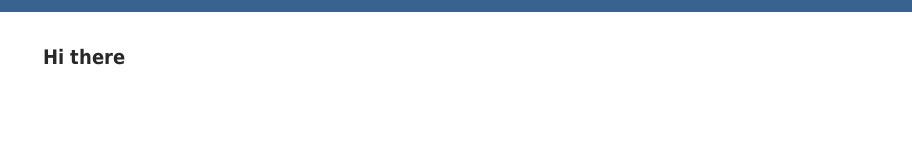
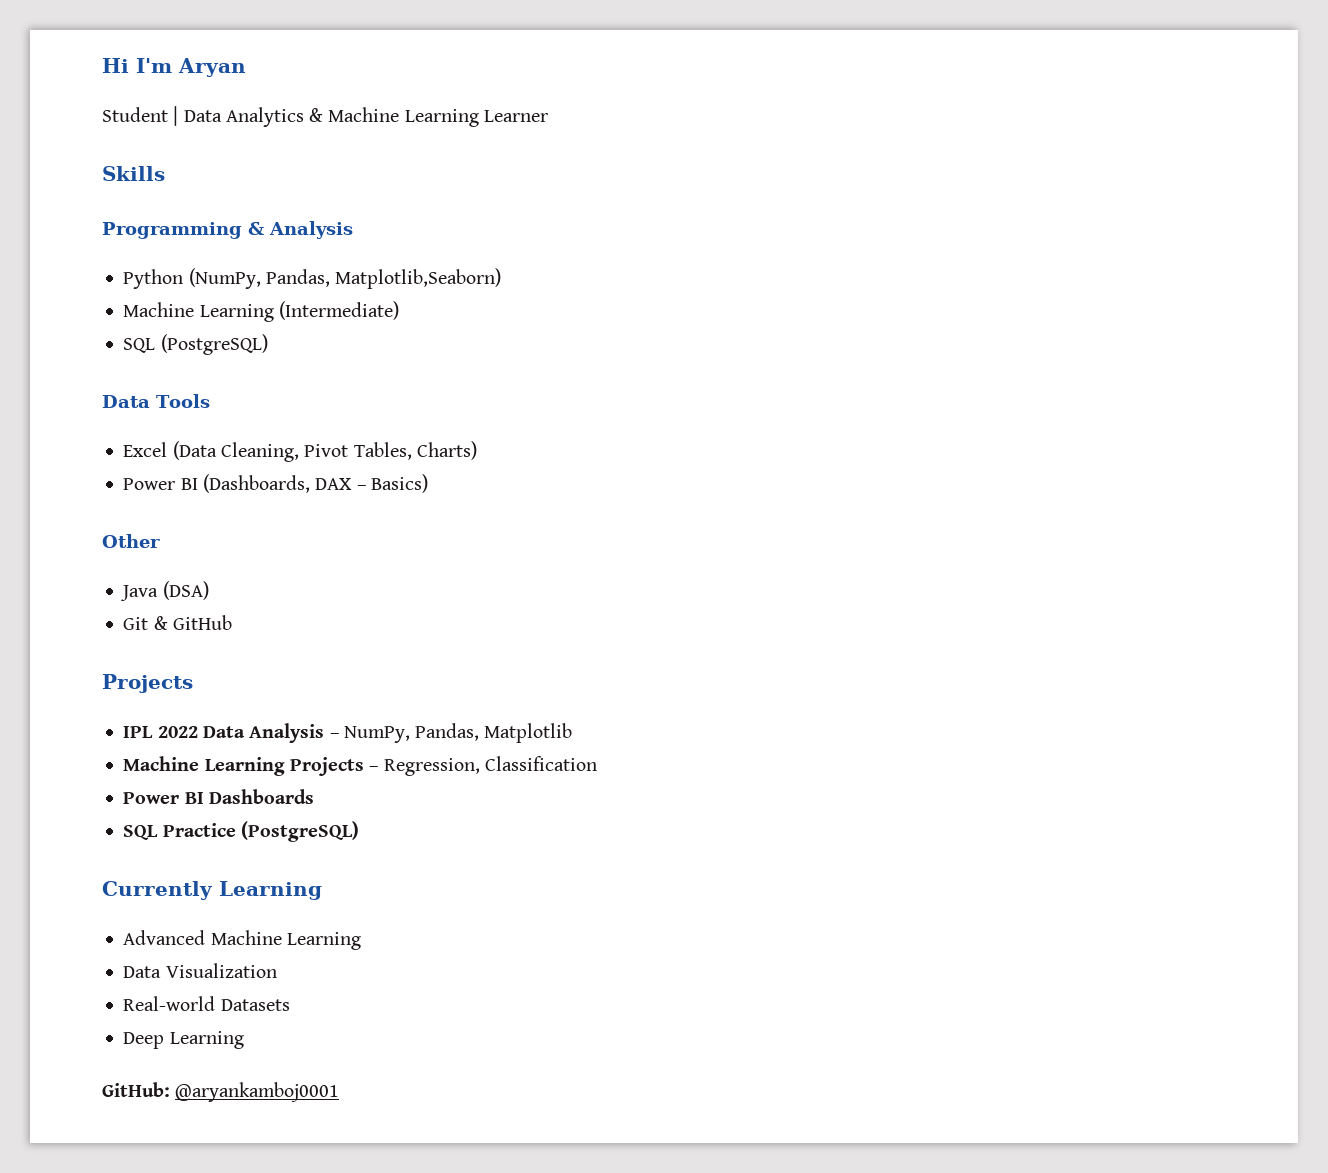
- Hi there
+ Hi I'm Aryan
+ Student | Data Analytics & Machine Learning Learner
+ Skills
+ Programming & Analysis
+ Python (NumPy, Pandas, Matplotlib,Seaborn)
+ Machine Learning (Intermediate)
+ SQL (PostgreSQL)
+ Data Tools
+ Excel (Data Cleaning, Pivot Tables, Charts)
+ Power BI (Dashboards, DAX – Basics)
+ Other
+ Java (DSA)
+ Git & GitHub
+ Projects
+ IPL 2022 Data Analysis – NumPy, Pandas, Matplotlib
+ Machine Learning Projects – Regression, Classification
+ Power BI Dashboards
+ SQL Practice (PostgreSQL)
+ Currently Learning
+ Advanced Machine Learning
+ Data Visualization
+ Real-world Datasets
+ Deep Learning
+ GitHub: @aryankamboj0001

